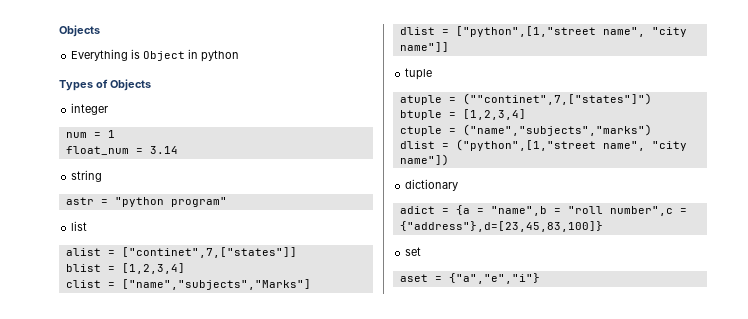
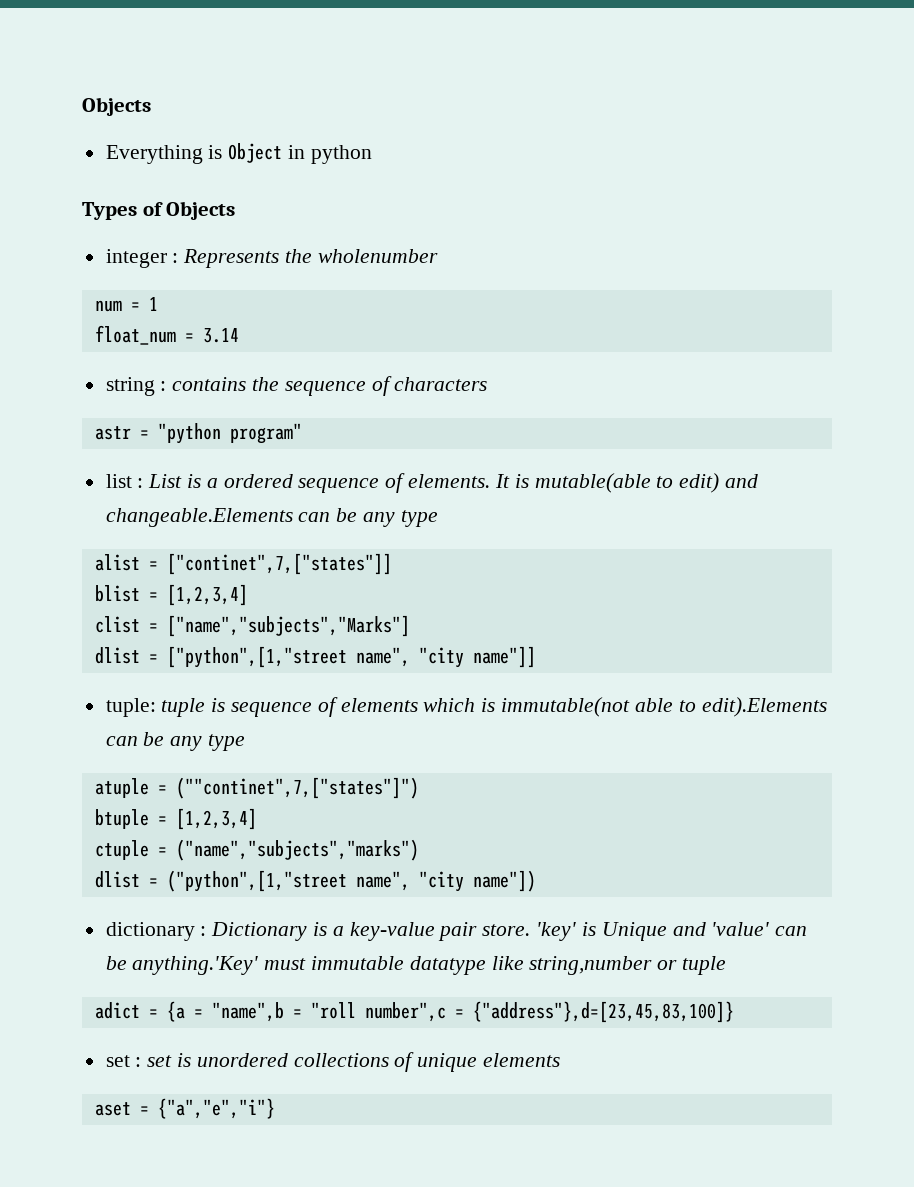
- integer
+ integer : Represents the wholenumber
- string
+ string : contains the sequence of characters
- list
+ list : List is a ordered sequence of elements. It is mutable(able to edit) and changeable.Elements can be any type
- tuple
+ tuple: tuple is sequence of elements which is immutable(not able to edit).Elements can be any type
- dictionary
+ dictionary : Dictionary is a key-value pair store. 'key' is Unique and 'value' can be anything.'Key' must immutable datatype like string,number or tuple
- set
+ set : set is unordered collections of unique elements

